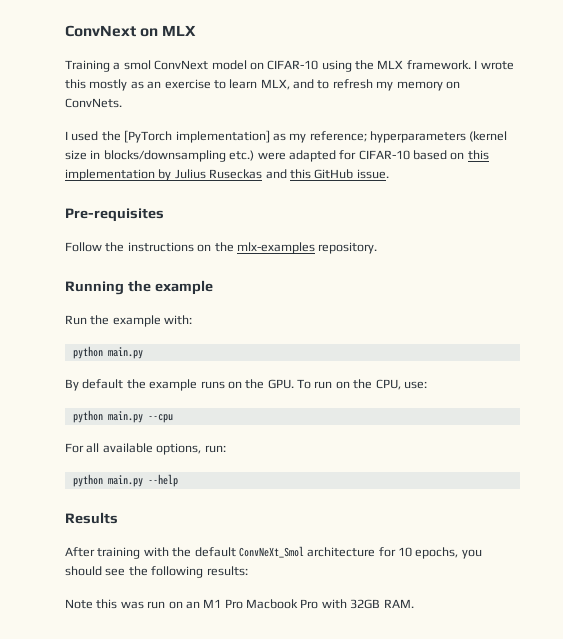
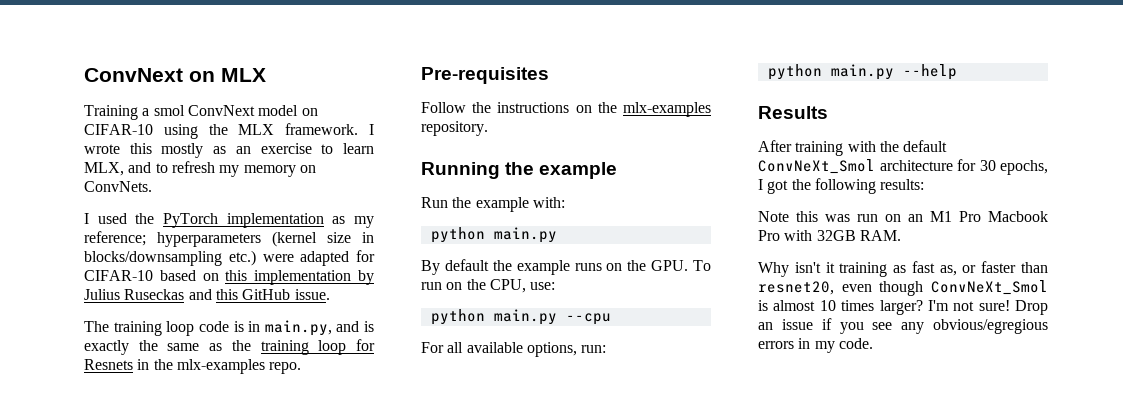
- I used the [PyTorch implementation] as my reference; hyperparameters (kernel size in blocks/downsampling etc.) were adapted for CIFAR-10 based on this implementation by Julius Ruseckas and this GitHub issue.
+ I used the PyTorch implementation as my reference; hyperparameters (kernel size in blocks/downsampling etc.) were adapted for CIFAR-10 based on this implementation by Julius Ruseckas and this GitHub issue.
+ The training loop code is in main.py, and is exactly the same as the training loop for Resnets in the mlx-examples repo.
- After training with the default ConvNeXt_Smol architecture for 10 epochs, you should see the following results:
+ After training with the default ConvNeXt_Smol architecture for 30 epochs, I got the following results:
+ Why isn't it training as fast as, or faster than resnet20, even though ConvNeXt_Smol is almost 10 times larger? I'm not sure! Drop an issue if you see any obvious/egregious errors in my code.

